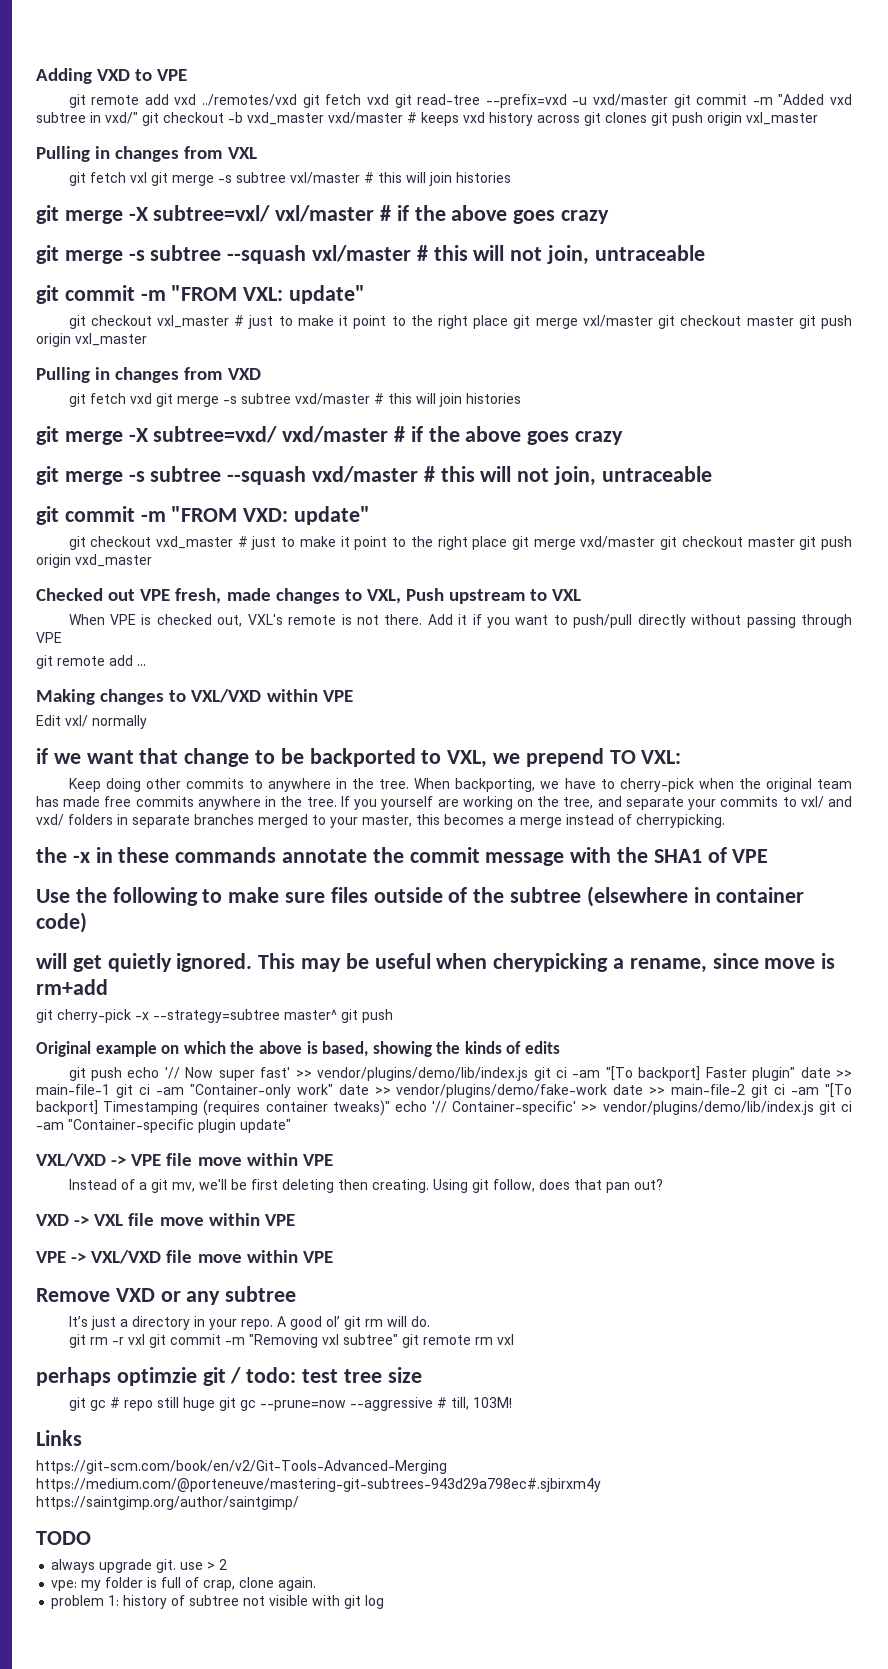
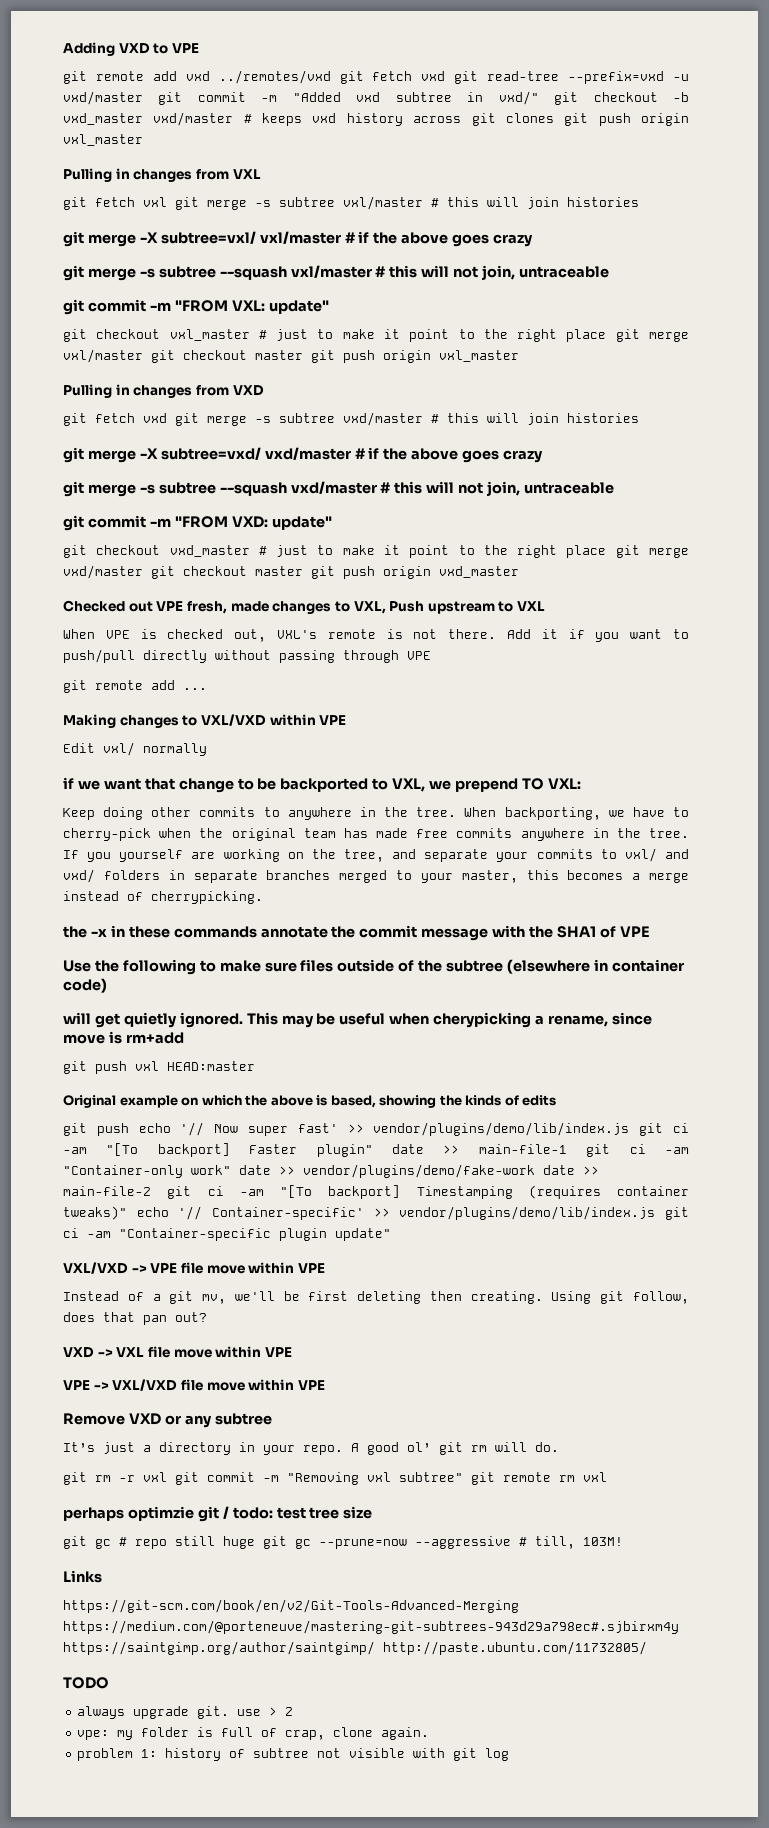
- git cherry-pick -x --strategy=subtree master^ git push
+ git push vxl HEAD:master
- https://git-scm.com/book/en/v2/Git-Tools-Advanced-Merging https://medium.com/@porteneuve/mastering-git-subtrees-943d29a798ec#.sjbirxm4y https://saintgimp.org/author/saintgimp/
+ https://git-scm.com/book/en/v2/Git-Tools-Advanced-Merging https://medium.com/@porteneuve/mastering-git-subtrees-943d29a798ec#.sjbirxm4y https://saintgimp.org/author/saintgimp/ http://paste.ubuntu.com/11732805/

